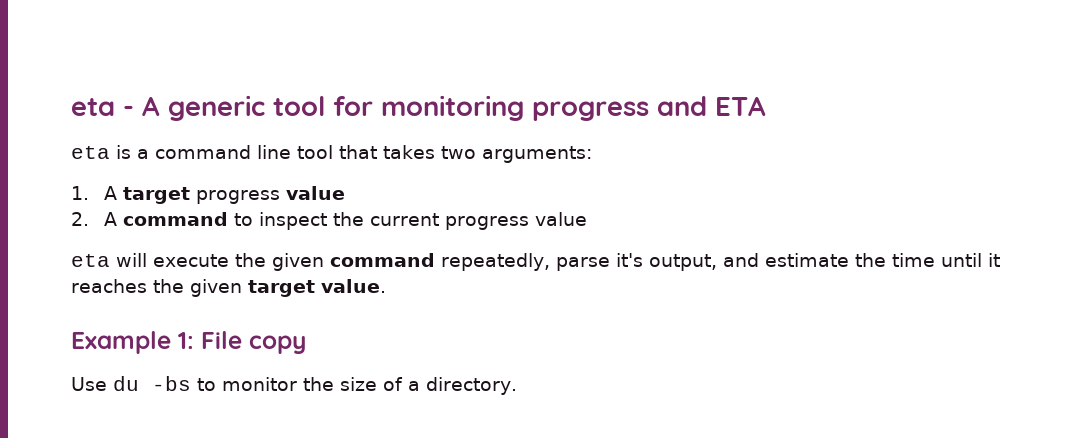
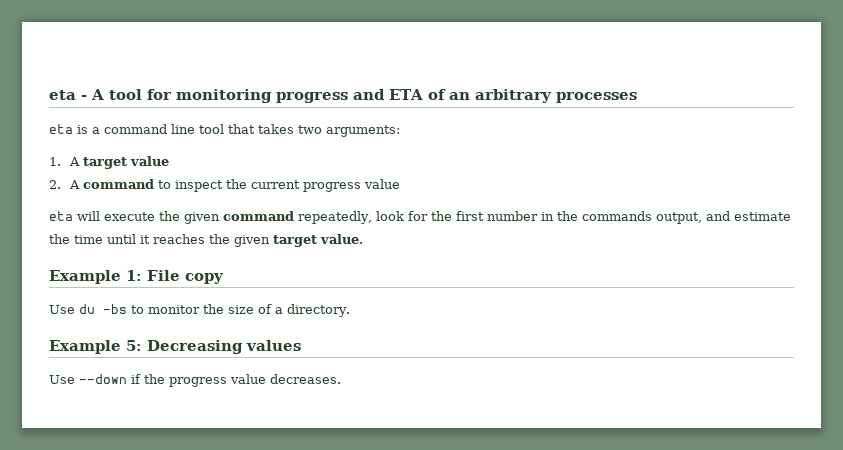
- eta - A generic tool for monitoring progress and ETA
+ eta - A tool for monitoring progress and ETA of an arbitrary processes
- 1. A target progress value
+ 1. A target value
- eta will execute the given command repeatedly, parse it's output, and estimate the time until it reaches the given target value.
+ eta will execute the given command repeatedly, look for the first number in the commands output, and estimate the time until it reaches the given target value.
+ Example 5: Decreasing values
+ Use --down if the progress value decreases.

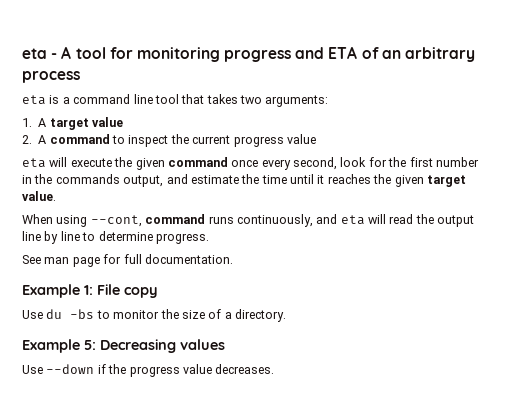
- eta - A tool for monitoring progress and ETA of an arbitrary processes
+ eta - A tool for monitoring progress and ETA of an arbitrary process
- eta will execute the given command repeatedly, look for the first number in the commands output, and estimate the time until it reaches the given target value.
+ eta will execute the given command once every second, look for the first number in the commands output, and estimate the time until it reaches the given target value.
+ When using --cont, command runs continuously, and eta will read the output line by line to determine progress.
+ See man page for full documentation.

